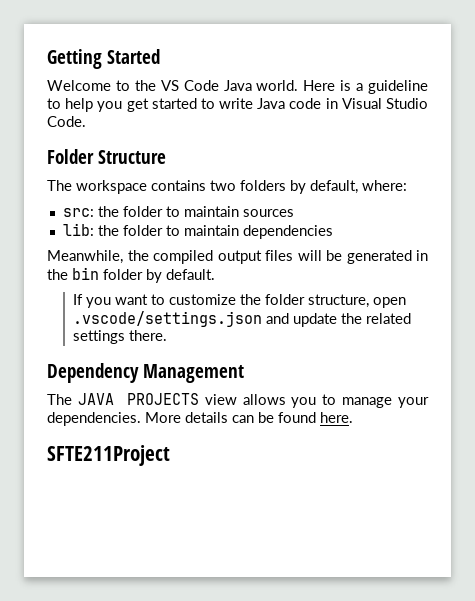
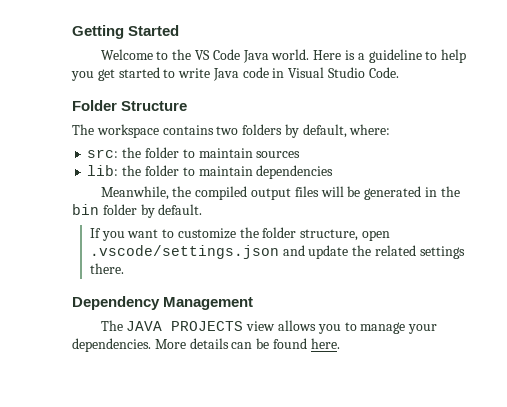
- SFTE211Project

